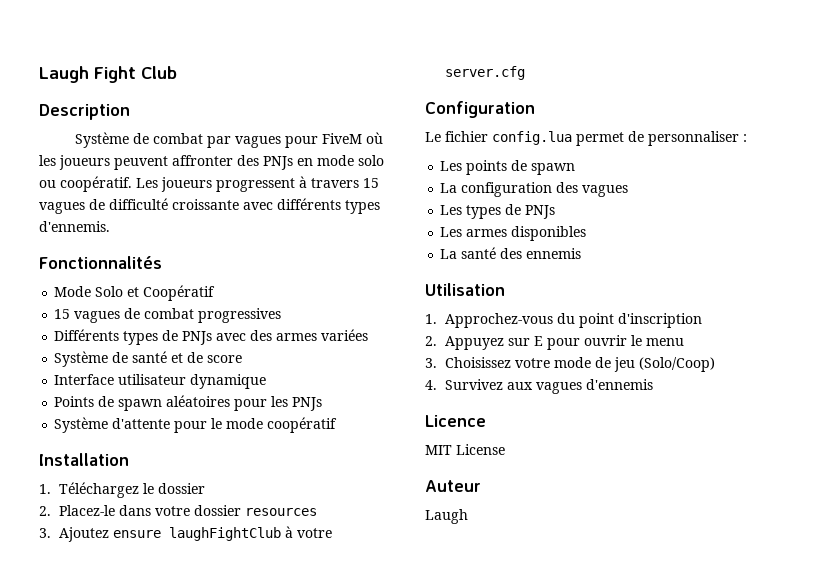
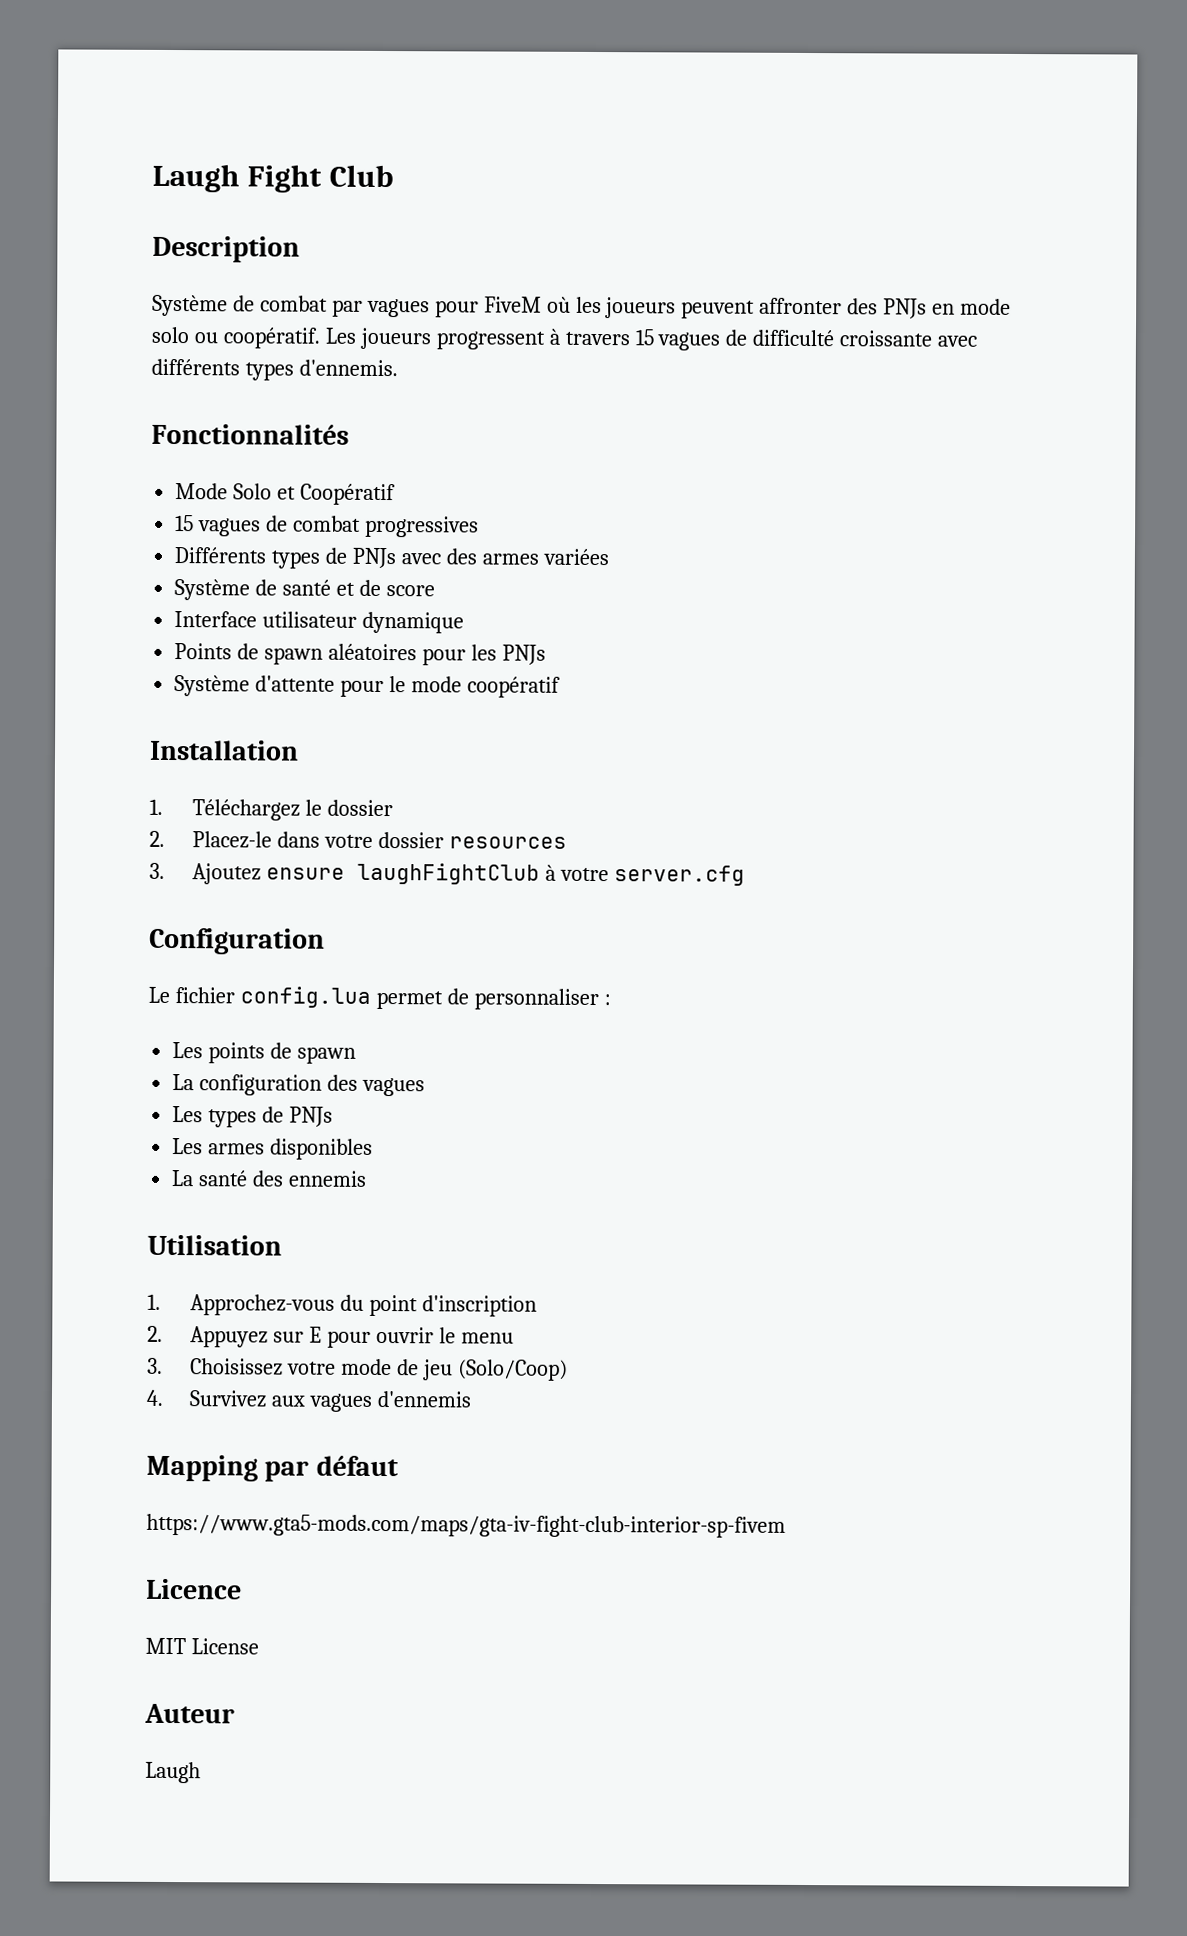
+ Mapping par défaut
+ https://www.gta5-mods.com/maps/gta-iv-fight-club-interior-sp-fivem

